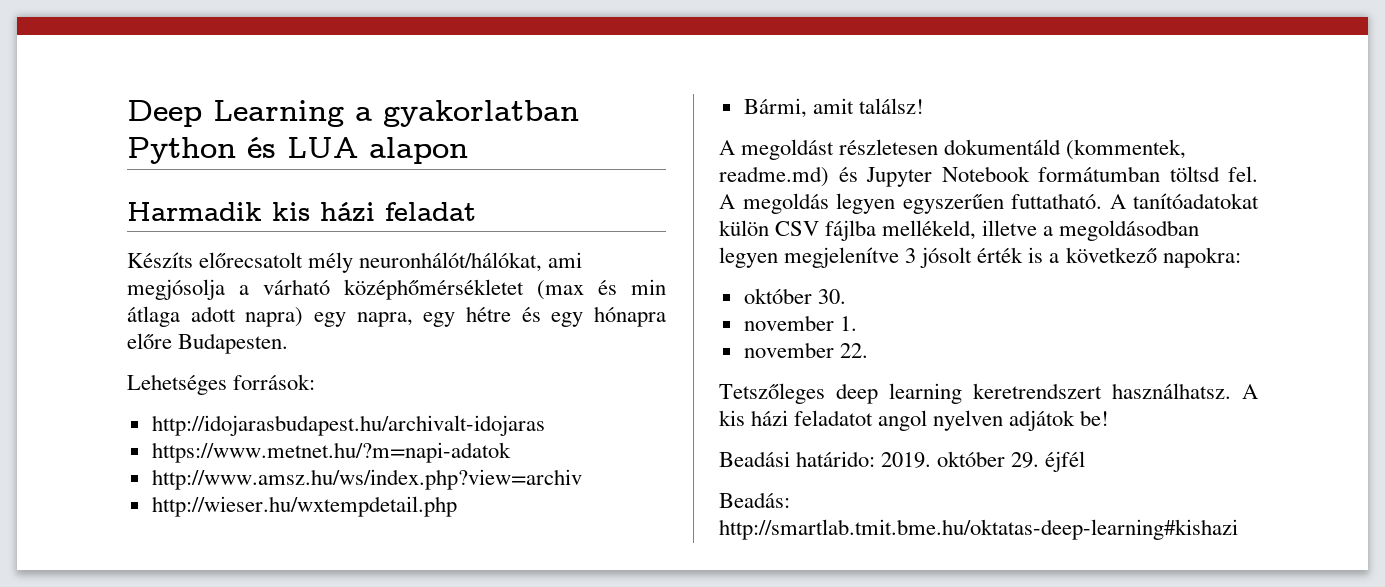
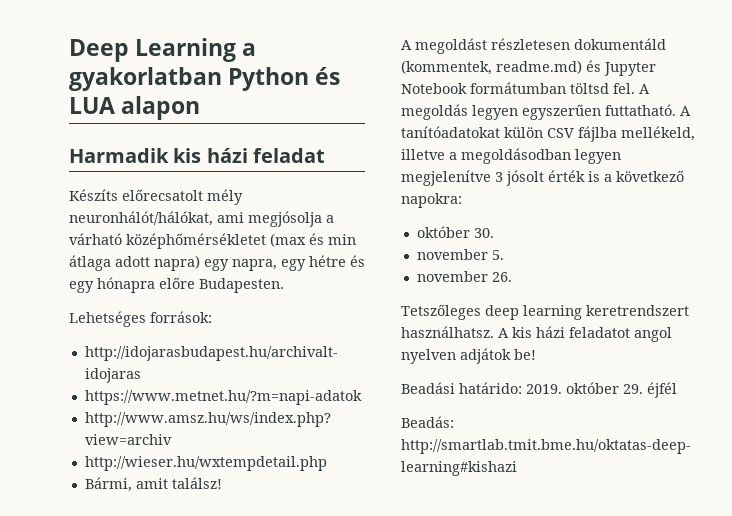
- november 1.
- november 22.
+ november 5.
+ november 26.

